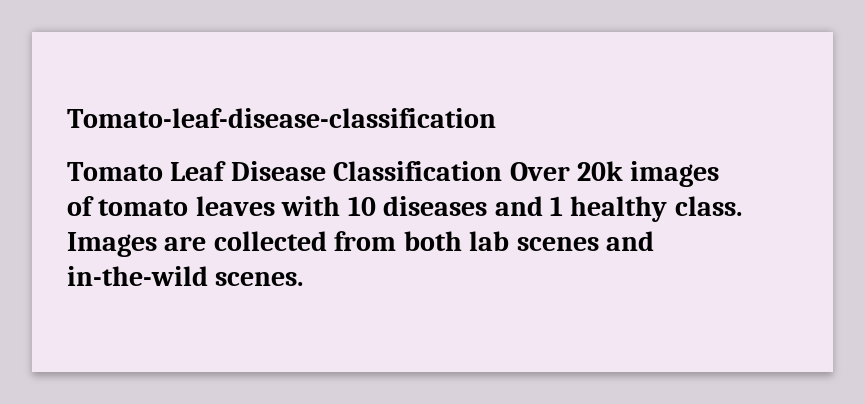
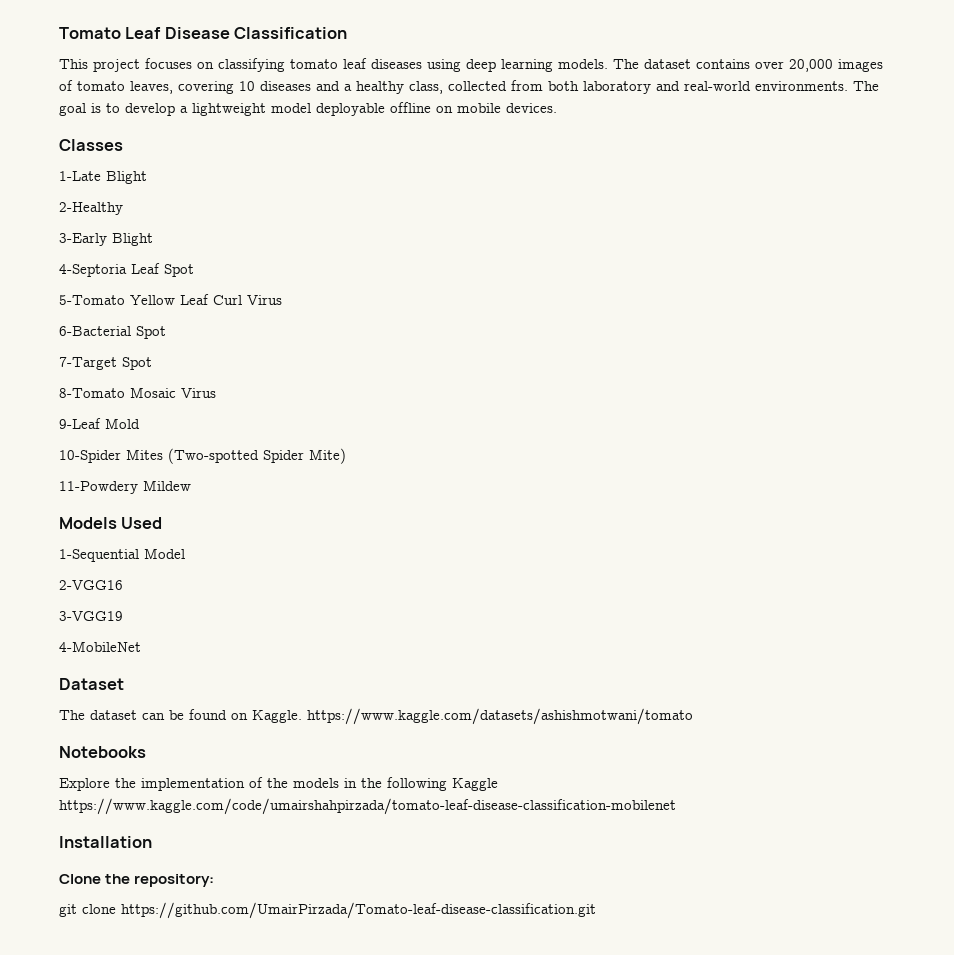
- Tomato-leaf-disease-classification
- Tomato Leaf Disease Classification Over 20k images of tomato leaves with 10 diseases and 1 healthy class. Images are collected from both lab scenes and in-the-wild scenes.
+ Tomato Leaf Disease Classification
+ This project focuses on classifying tomato leaf diseases using deep learning models. The dataset contains over 20,000 images of tomato leaves, covering 10 diseases and a healthy class, collected from both laboratory and real-world environments. The goal is to develop a lightweight model deployable offline on mobile devices.
+ Classes
+ 1-Late Blight
+ 2-Healthy
+ 3-Early Blight
+ 4-Septoria Leaf Spot
+ 5-Tomato Yellow Leaf Curl Virus
+ 6-Bacterial Spot
+ 7-Target Spot
+ 8-Tomato Mosaic Virus
+ 9-Leaf Mold
+ 10-Spider Mites (Two-spotted Spider Mite)
+ 11-Powdery Mildew
+ Models Used
+ 1-Sequential Model
+ 2-VGG16
+ 3-VGG19
+ 4-MobileNet
+ Dataset
+ The dataset can be found on Kaggle. https://www.kaggle.com/datasets/ashishmotwani/tomato
+ Notebooks
+ Explore the implementation of the models in the following Kaggle https://www.kaggle.com/code/umairshahpirzada/tomato-leaf-disease-classification-mobilenet
+ Installation
+ Clone the repository:
+ git clone https://github.com/UmairPirzada/Tomato-leaf-disease-classification.git

